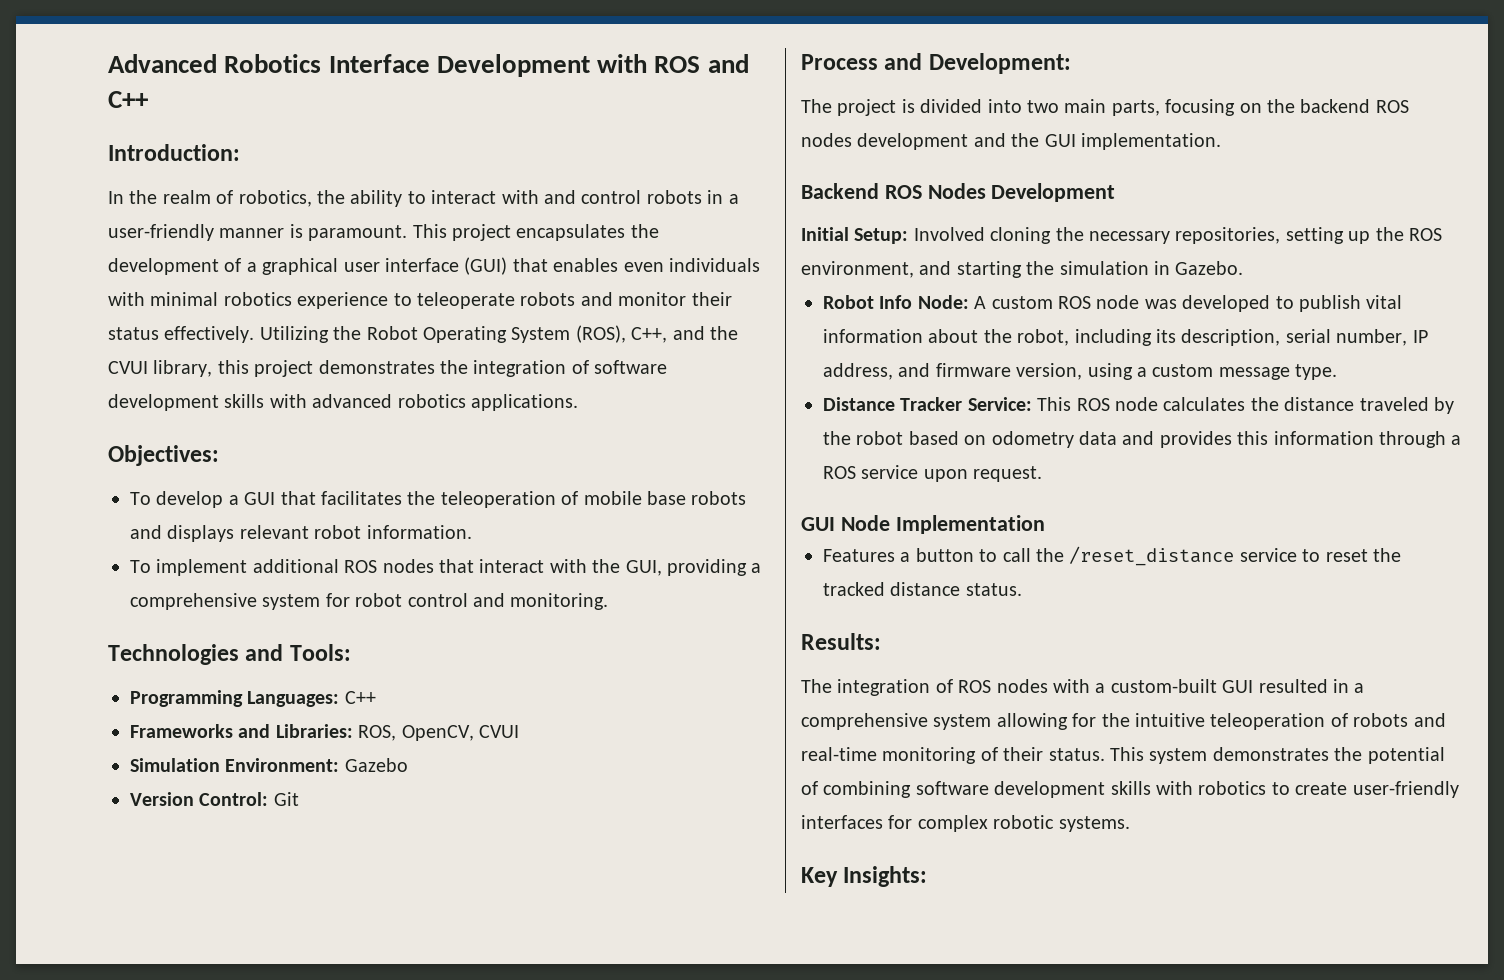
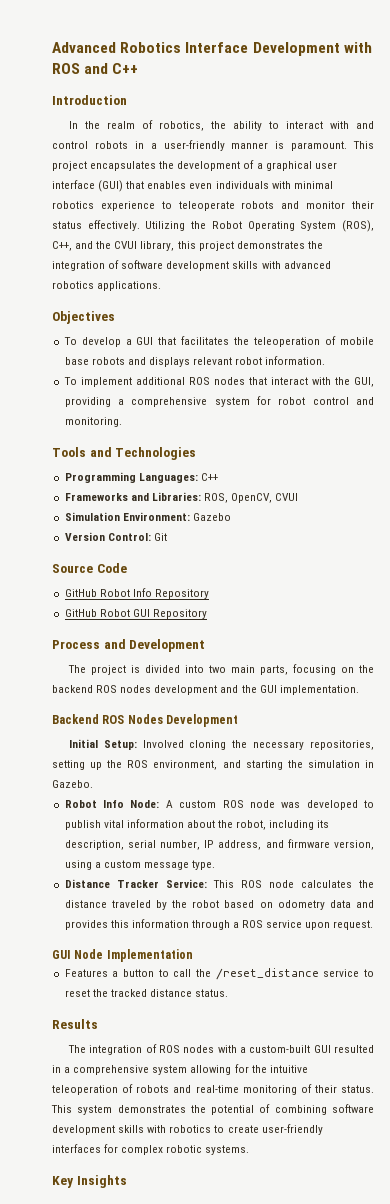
- Introduction:
+ Introduction
- Objectives:
+ Objectives
- Technologies and Tools:
+ Tools and Technologies
+ Source Code
+ GitHub Robot Info Repository
+ GitHub Robot GUI Repository
- Process and Development:
+ Process and Development
- Results:
+ Results
- Key Insights:
+ Key Insights

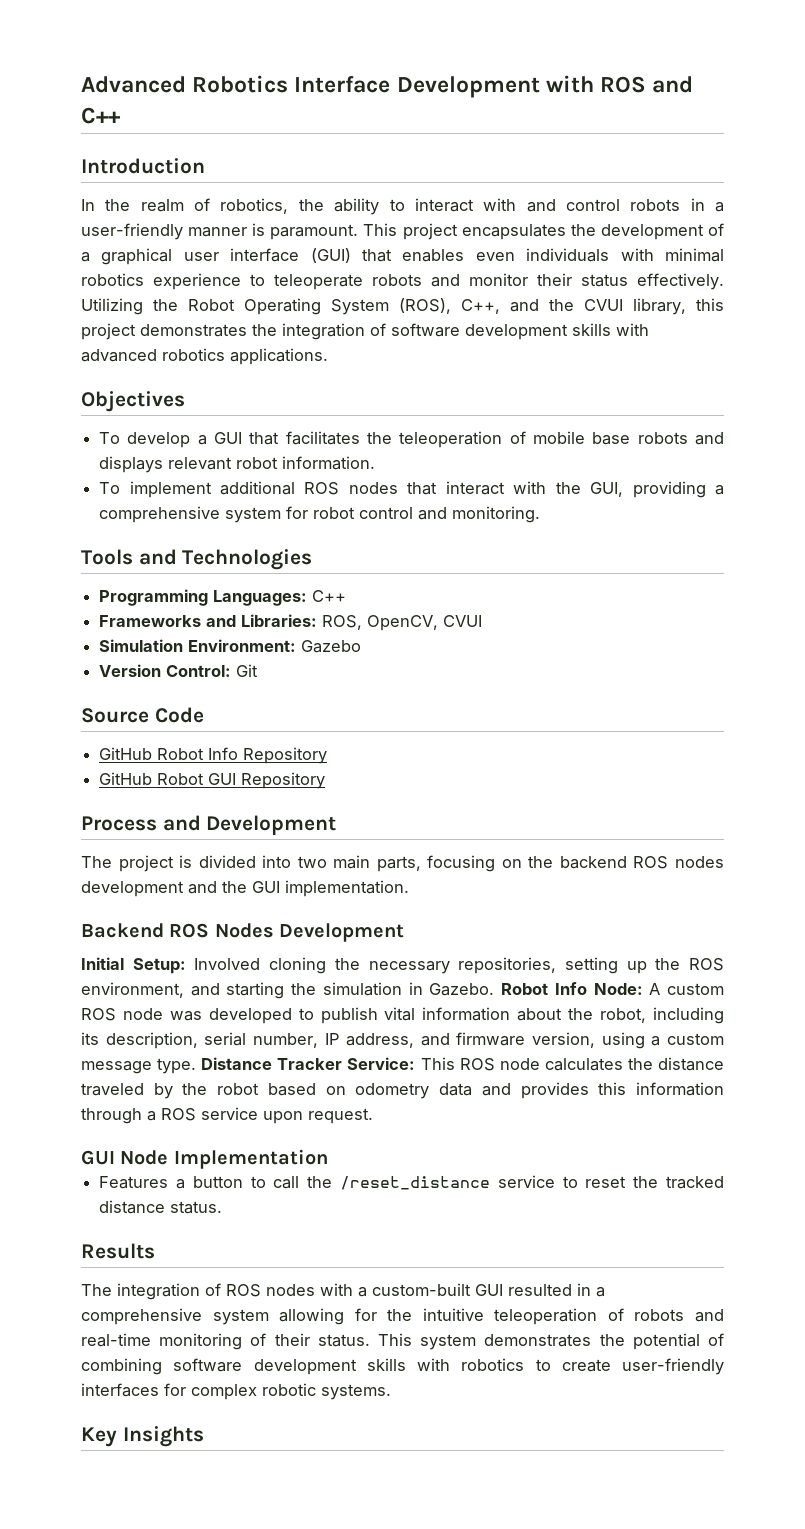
- Involved cloning the necessary repositories, setting up the ROS environment, and starting the simulation in Gazebo.
- Robot Info Node:
+ Involved cloning the necessary repositories, setting up the ROS environment, and starting the simulation in Gazebo. Robot Info Node:
- A custom ROS node was developed to publish vital information about the robot, including its description, serial number, IP address, and firmware version, using a custom message type.
- Distance Tracker Service:
+ A custom ROS node was developed to publish vital information about the robot, including its description, serial number, IP address, and firmware version, using a custom message type. Distance Tracker Service:

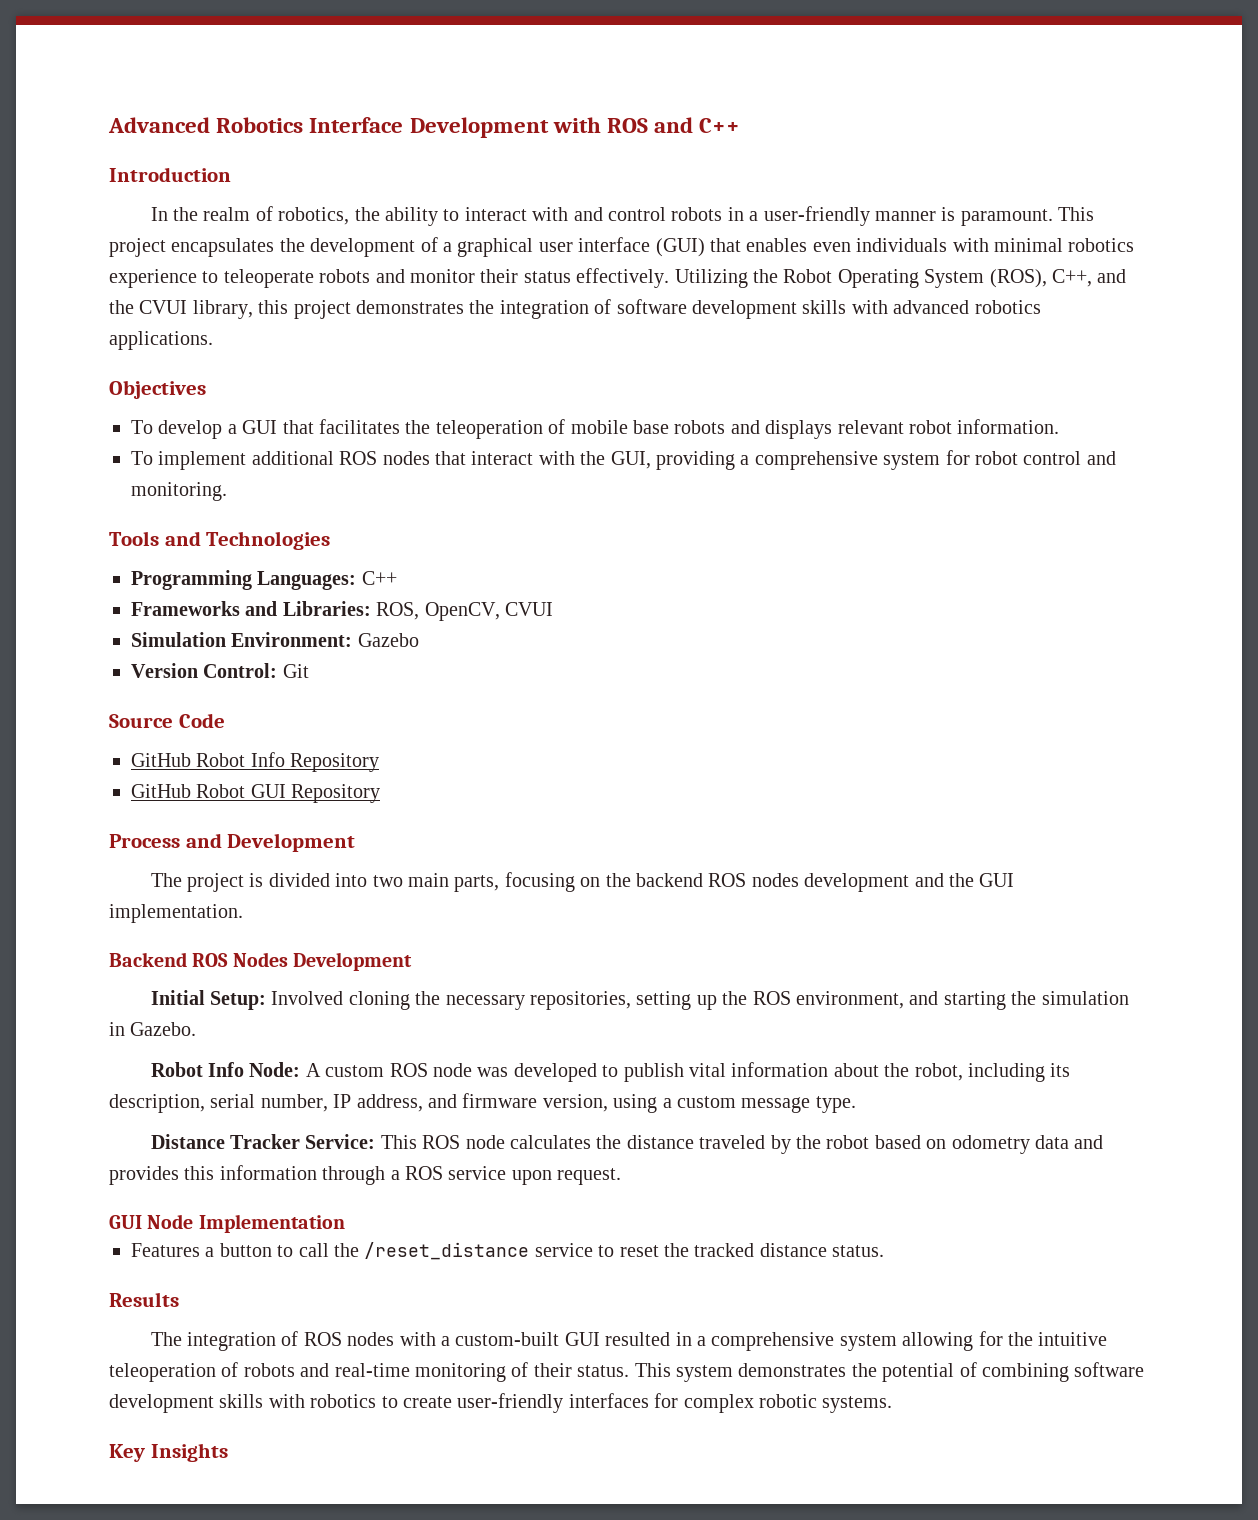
- Involved cloning the necessary repositories, setting up the ROS environment, and starting the simulation in Gazebo. Robot Info Node:
+ Involved cloning the necessary repositories, setting up the ROS environment, and starting the simulation in Gazebo.
+ Robot Info Node:
- A custom ROS node was developed to publish vital information about the robot, including its description, serial number, IP address, and firmware version, using a custom message type. Distance Tracker Service:
+ A custom ROS node was developed to publish vital information about the robot, including its description, serial number, IP address, and firmware version, using a custom message type.
+ Distance Tracker Service:

